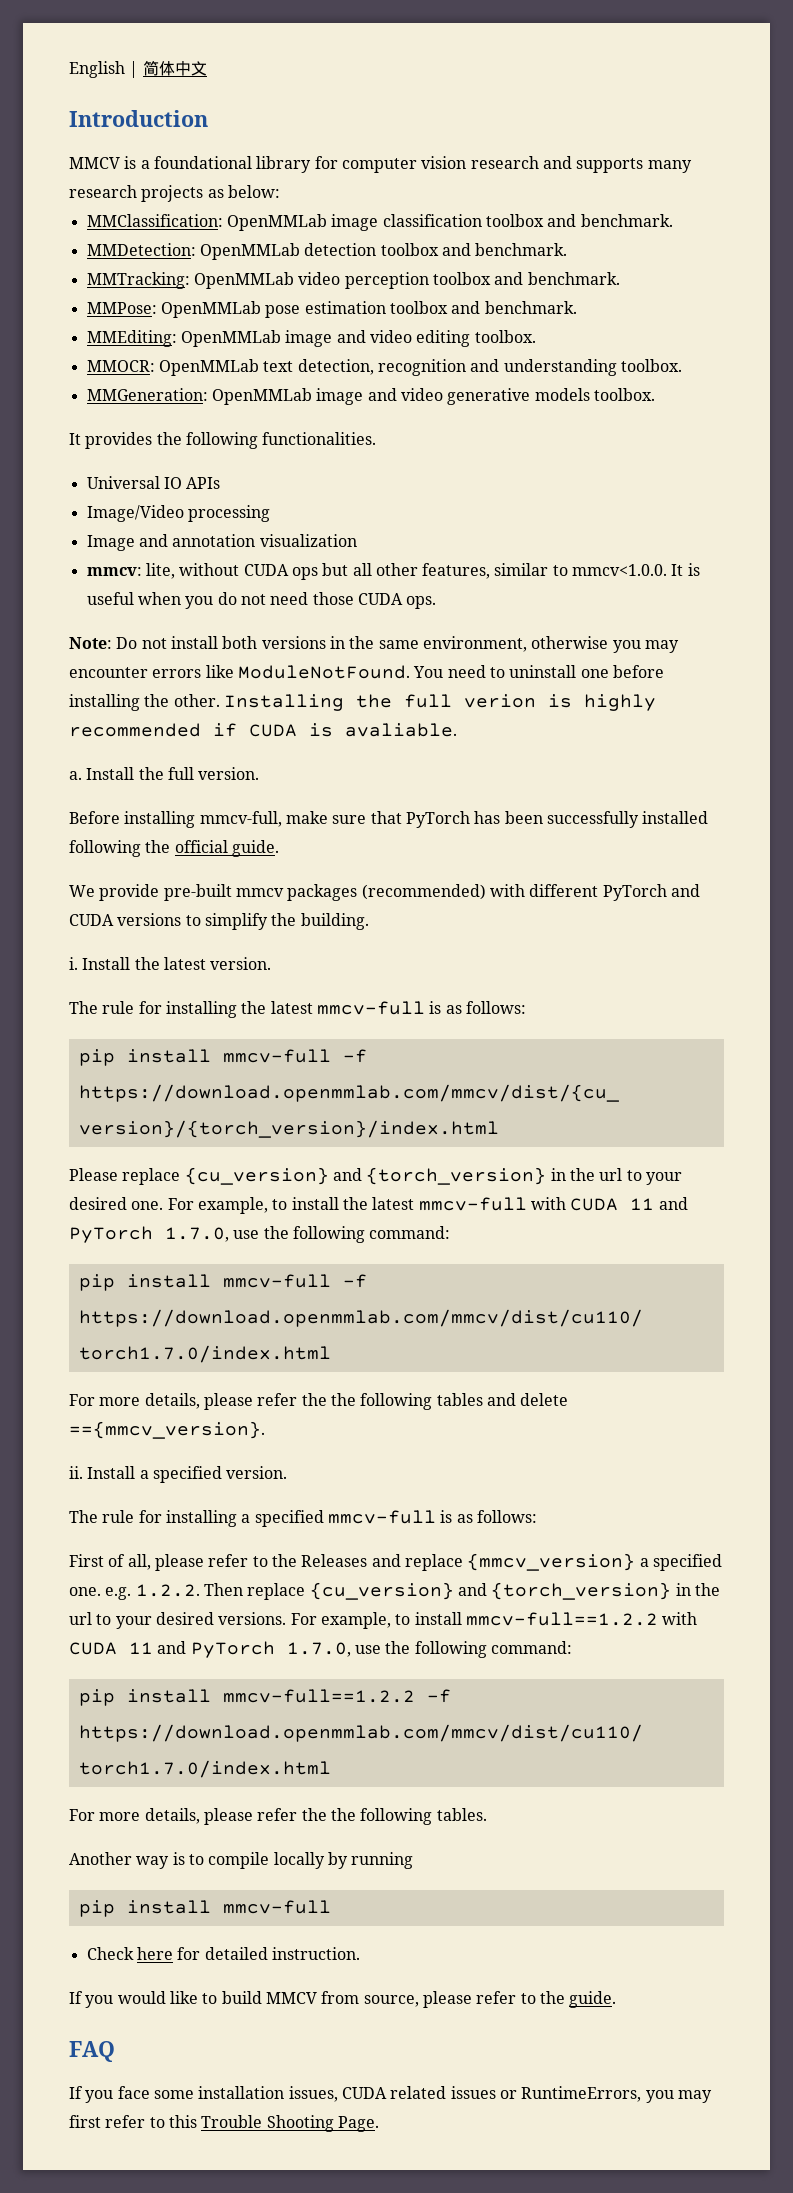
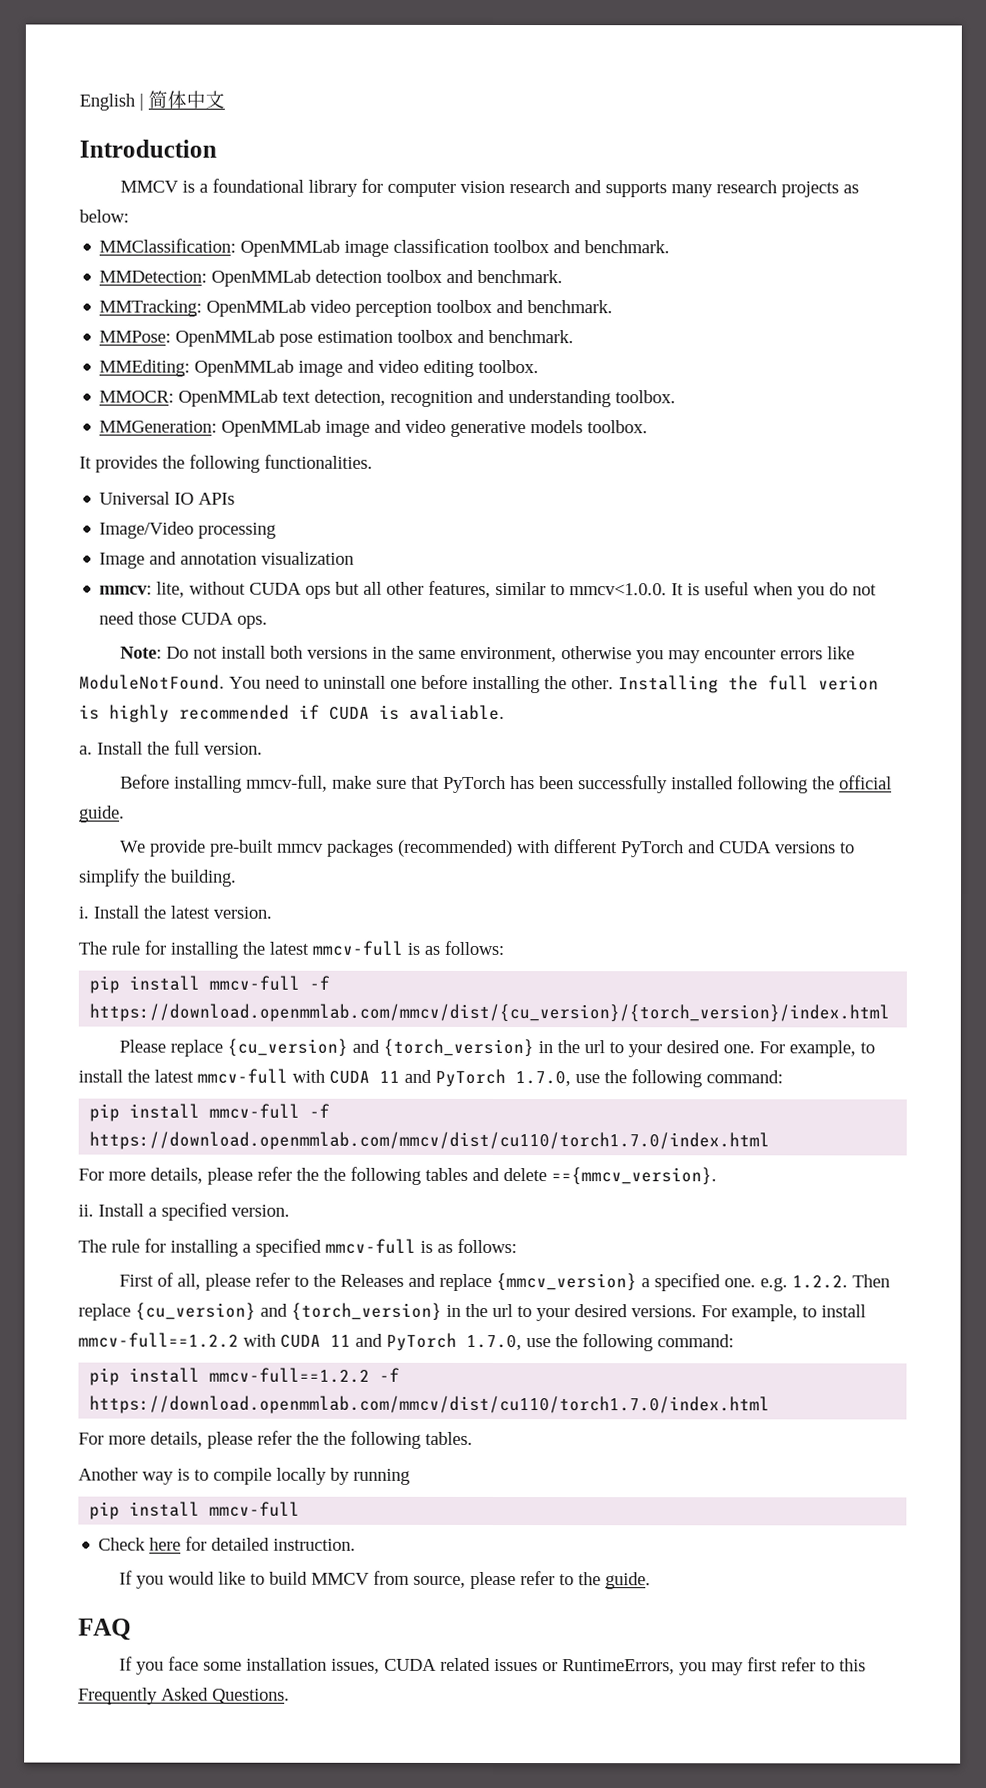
- If you face some installation issues, CUDA related issues or RuntimeErrors, you may first refer to this Trouble Shooting Page.
+ If you face some installation issues, CUDA related issues or RuntimeErrors, you may first refer to this Frequently Asked Questions.

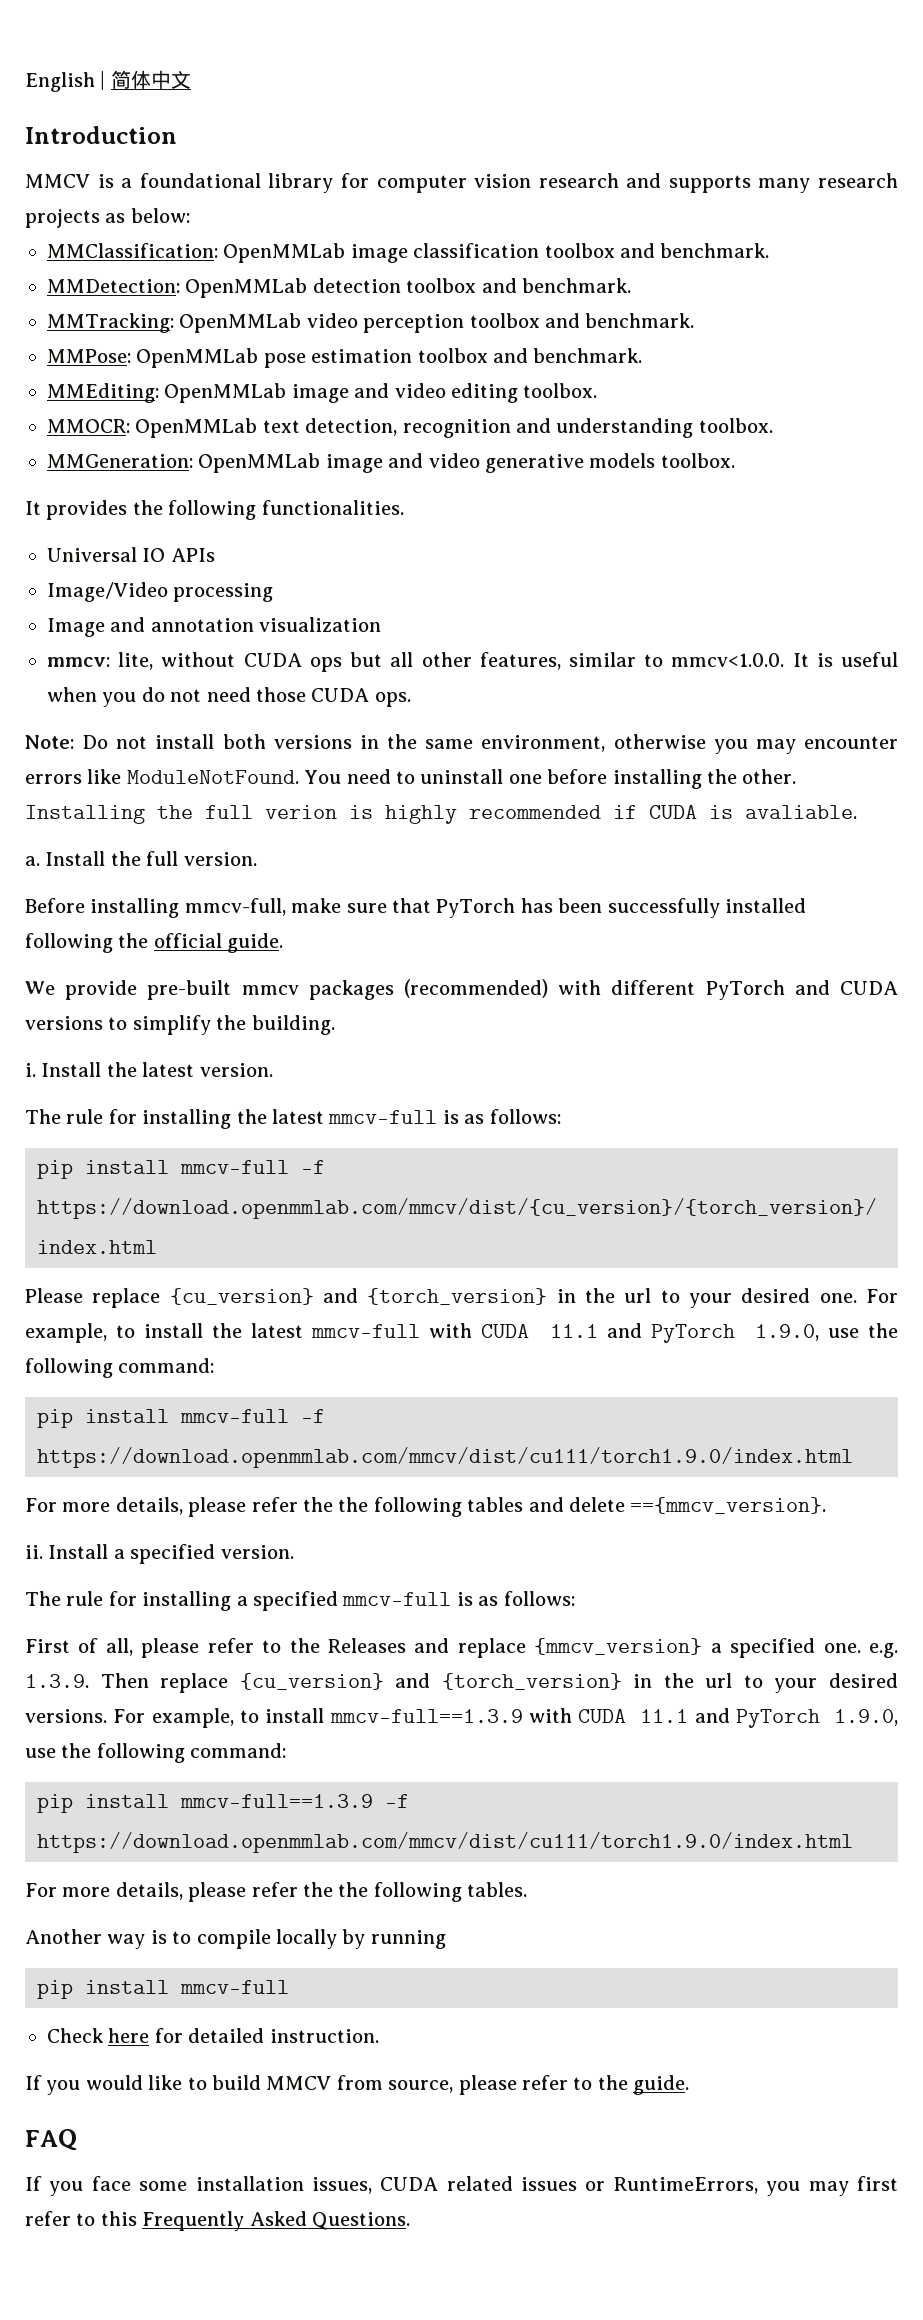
- For example, to install the latest mmcv-full with CUDA 11 and PyTorch 1.7.0, use the following command:
+ For example, to install the latest mmcv-full with CUDA 11.1 and PyTorch 1.9.0, use the following command:
- pip install mmcv-full -f https://download.openmmlab.com/mmcv/dist/cu110/torch1.7.0/index.html
+ pip install mmcv-full -f https://download.openmmlab.com/mmcv/dist/cu111/torch1.9.0/index.html
- First of all, please refer to the Releases and replace {mmcv_version} a specified one. e.g. 1.2.2. Then replace {cu_version} and {torch_version} in the url to your desired versions.
+ First of all, please refer to the Releases and replace {mmcv_version} a specified one. e.g. 1.3.9. Then replace {cu_version} and {torch_version} in the url to your desired versions.
- For example, to install mmcv-full==1.2.2 with CUDA 11 and PyTorch 1.7.0, use the following command:
- pip install mmcv-full==1.2.2 -f https://download.openmmlab.com/mmcv/dist/cu110/torch1.7.0/index.html
+ For example, to install mmcv-full==1.3.9 with CUDA 11.1 and PyTorch 1.9.0, use the following command:
+ pip install mmcv-full==1.3.9 -f https://download.openmmlab.com/mmcv/dist/cu111/torch1.9.0/index.html

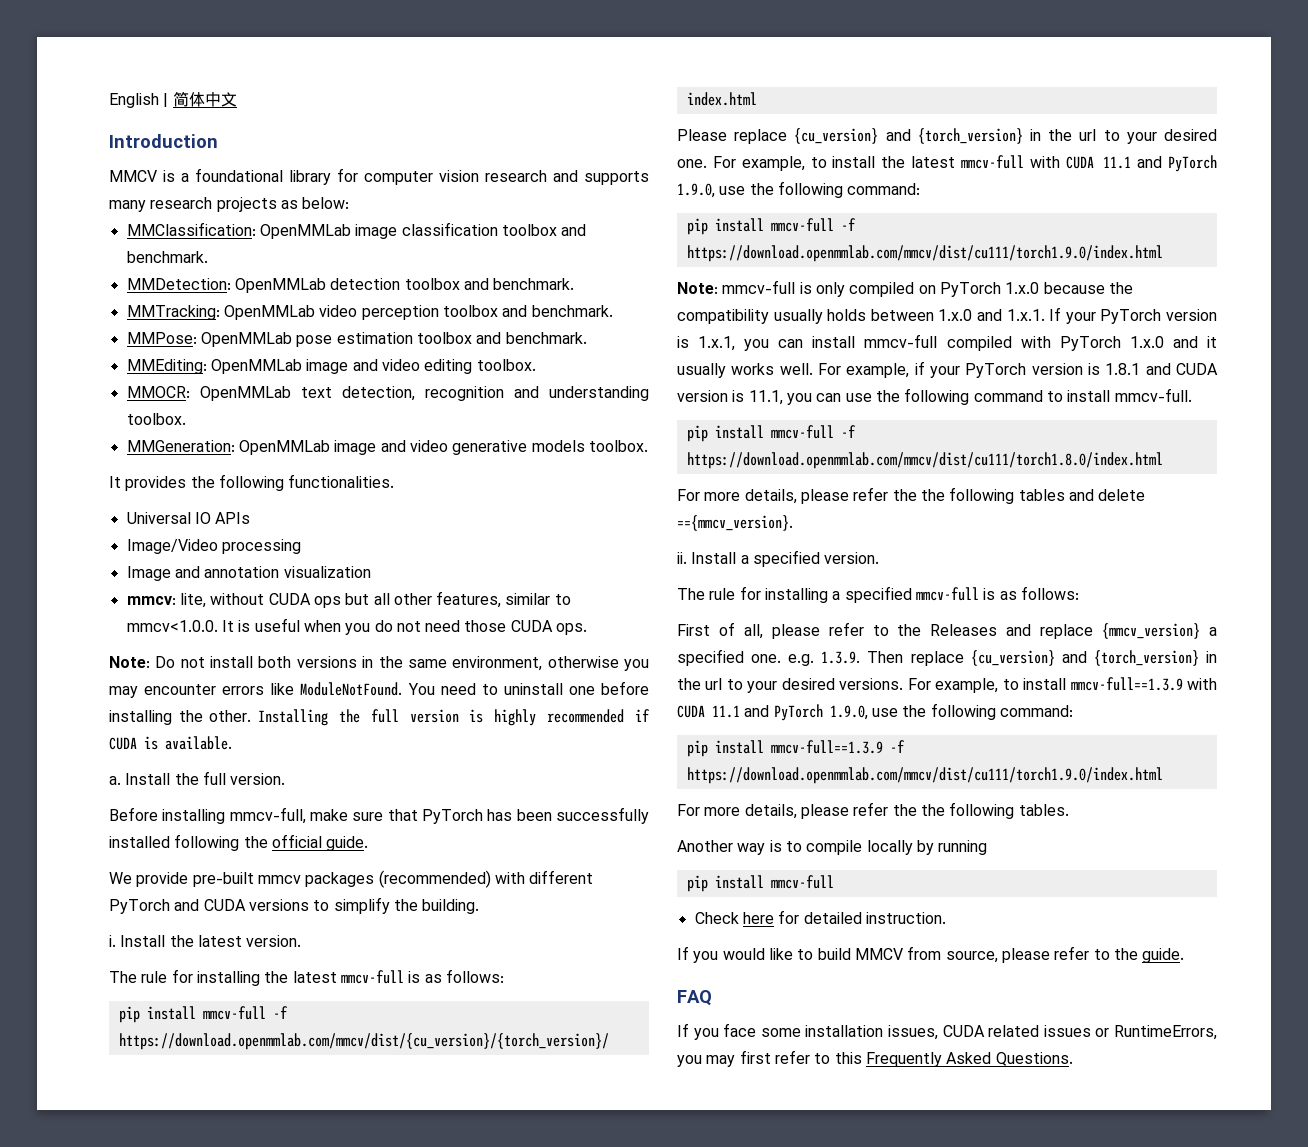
- Installing the full verion is highly recommended if CUDA is avaliable.
+ Installing the full version is highly recommended if CUDA is available.
+ Note: mmcv-full is only compiled on PyTorch 1.x.0 because the compatibility usually holds between 1.x.0 and 1.x.1. If your PyTorch version is 1.x.1, you can install mmcv-full compiled with PyTorch 1.x.0 and it usually works well. For example, if your PyTorch version is 1.8.1 and CUDA version is 11.1, you can use the following command to install mmcv-full.
+ pip install mmcv-full -f https://download.openmmlab.com/mmcv/dist/cu111/torch1.8.0/index.html

